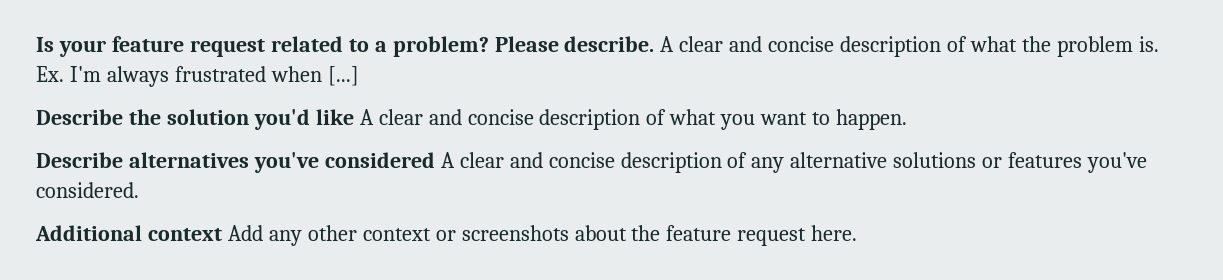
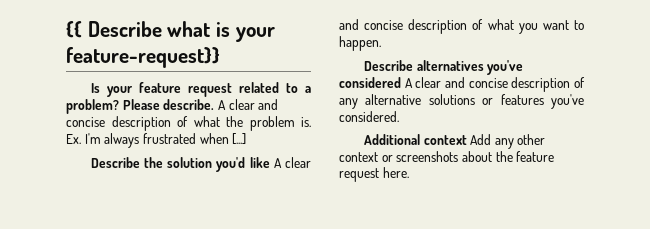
+ {{ Describe what is your feature-request}}

